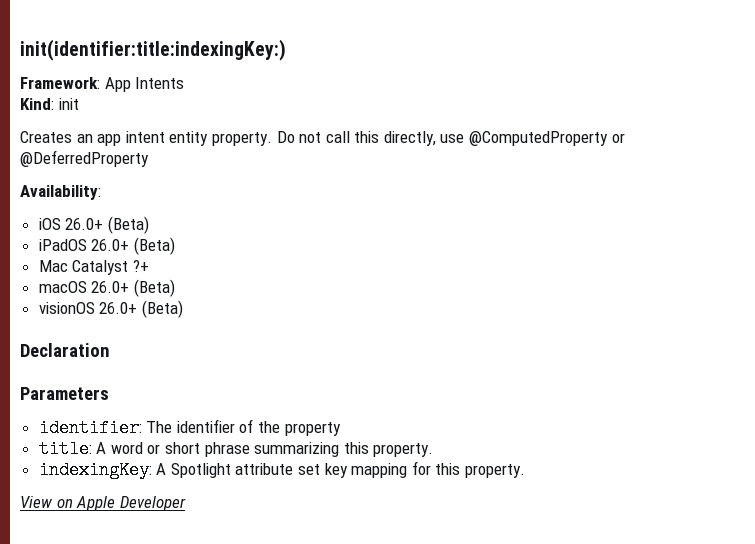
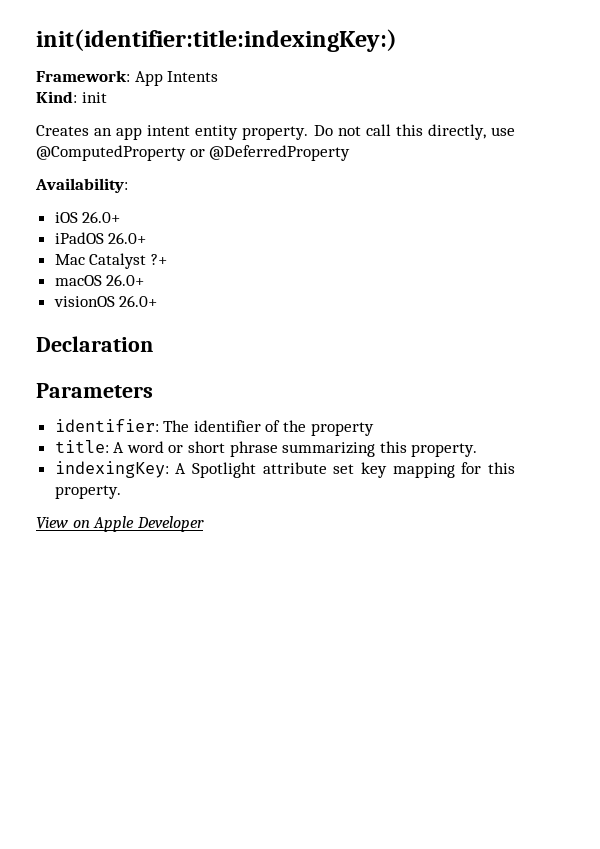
- iOS 26.0+ (Beta)
+ iOS 26.0+
- iPadOS 26.0+ (Beta)
+ iPadOS 26.0+
- macOS 26.0+ (Beta)
+ macOS 26.0+
- visionOS 26.0+ (Beta)
+ visionOS 26.0+

